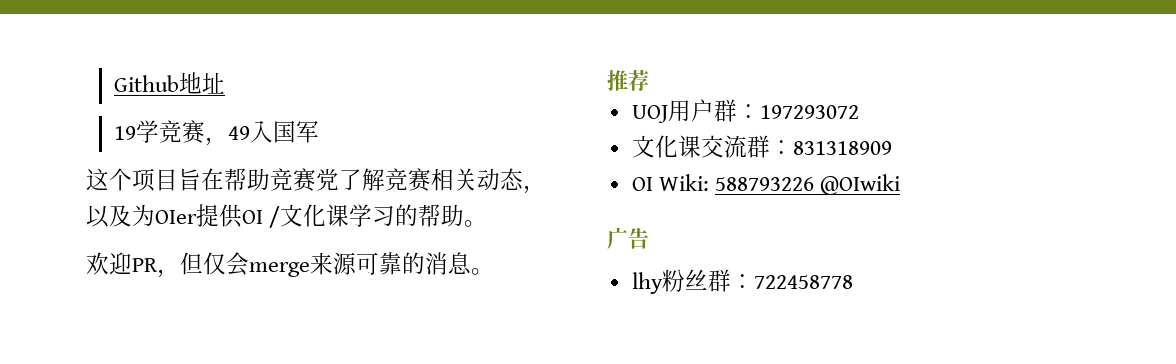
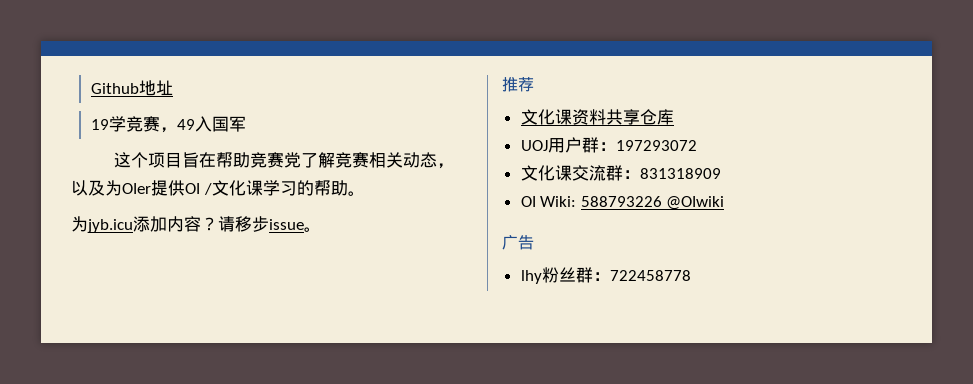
- 欢迎PR，但仅会merge来源可靠的消息。
+ 为jyb.icu添加内容？请移步issue。
  推荐
+ 文化课资料共享仓库

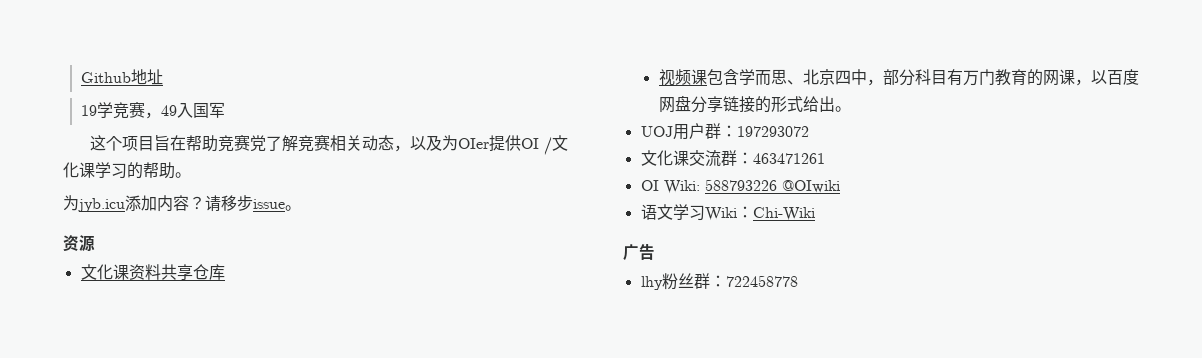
- 推荐
+ 资源
+ 视频课包含学而思、北京四中，部分科目有万门教育的网课，以百度网盘分享链接的形式给出。
- 文化课交流群：831318909
+ 文化课交流群：463471261
+ 语文学习Wiki：Chi-Wiki

